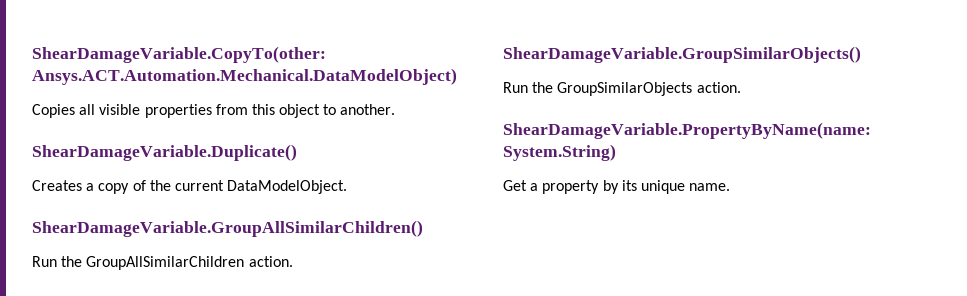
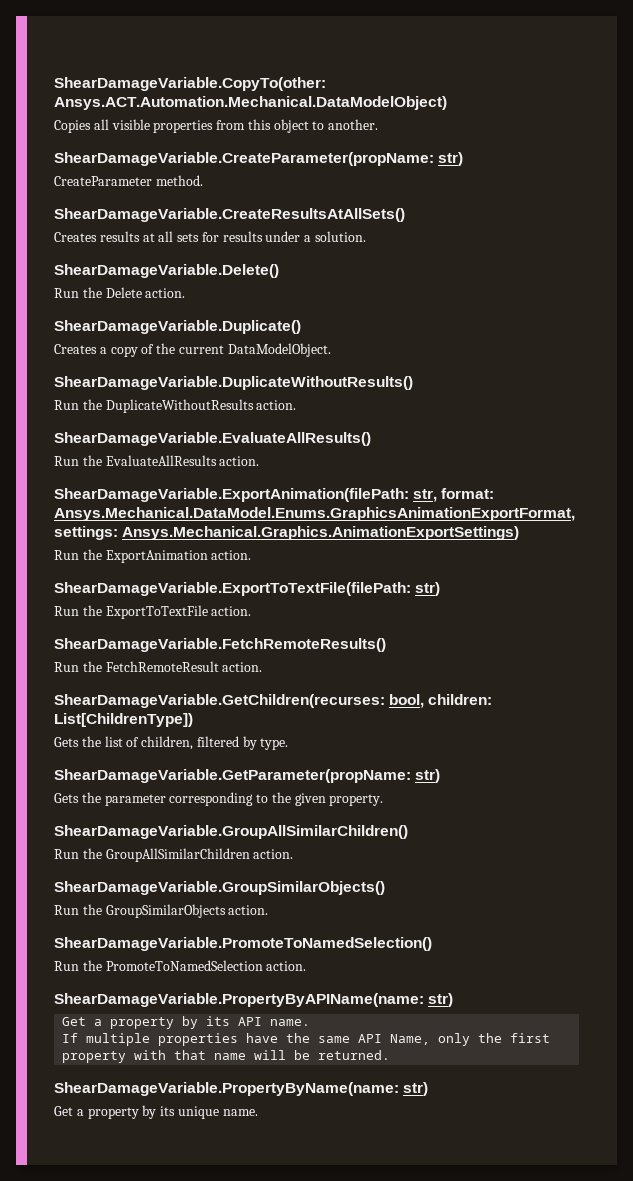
+ ShearDamageVariable.CreateParameter(propName: str)
+ CreateParameter method.
+ ShearDamageVariable.CreateResultsAtAllSets()
+ Creates results at all sets for results under a solution.
+ ShearDamageVariable.Delete()
+ Run the Delete action.
+ ShearDamageVariable.DuplicateWithoutResults()
+ Run the DuplicateWithoutResults action.
+ ShearDamageVariable.EvaluateAllResults()
+ Run the EvaluateAllResults action.
+ ShearDamageVariable.ExportAnimation(filePath: str, format: Ansys.Mechanical.DataModel.Enums.GraphicsAnimationExportFormat, settings: Ansys.Mechanical.Graphics.AnimationExportSettings)
+ Run the ExportAnimation action.
+ ShearDamageVariable.ExportToTextFile(filePath: str)
+ Run the ExportToTextFile action.
+ ShearDamageVariable.FetchRemoteResults()
+ Run the FetchRemoteResult action.
+ ShearDamageVariable.GetChildren(recurses: bool, children: List[ChildrenType])
+ Gets the list of children, filtered by type.
+ ShearDamageVariable.GetParameter(propName: str)
+ Gets the parameter corresponding to the given property.
+ ShearDamageVariable.PromoteToNamedSelection()
+ Run the PromoteToNamedSelection action.
+ ShearDamageVariable.PropertyByAPIName(name: str)
+ Get a property by its API name.
+ If multiple properties have the same API Name, only the first property with that name will be returned.
- ShearDamageVariable.PropertyByName(name: System.String)
+ ShearDamageVariable.PropertyByName(name: str)

